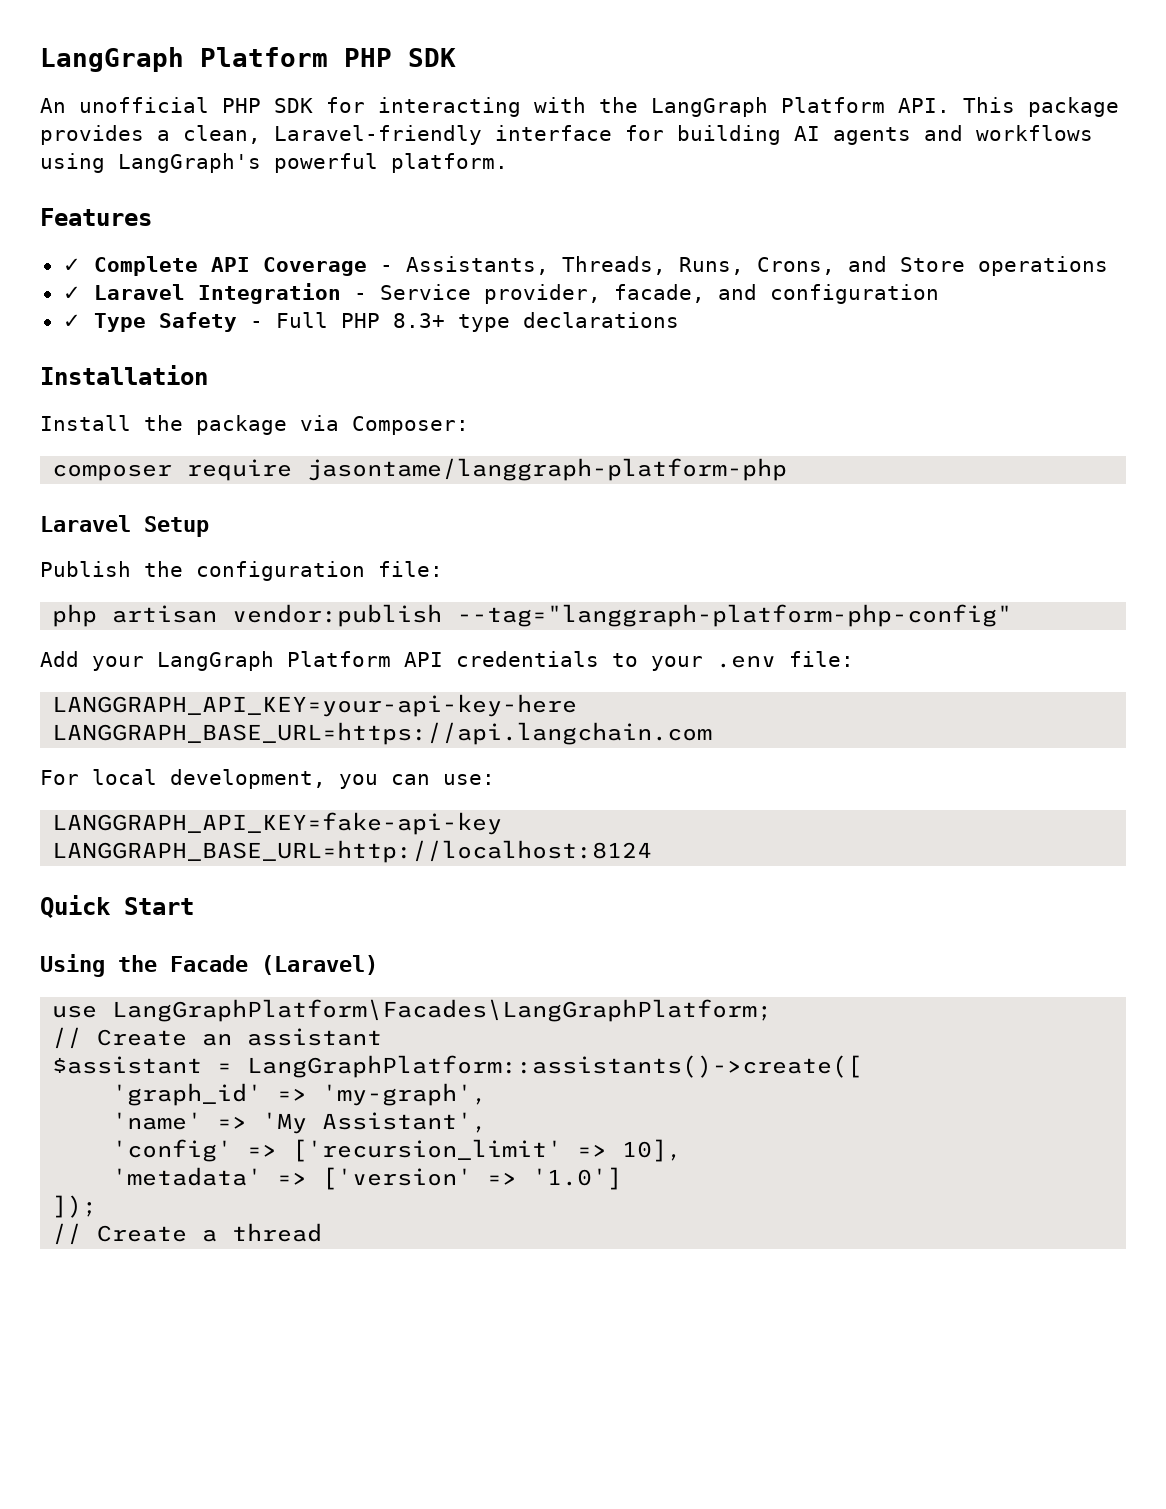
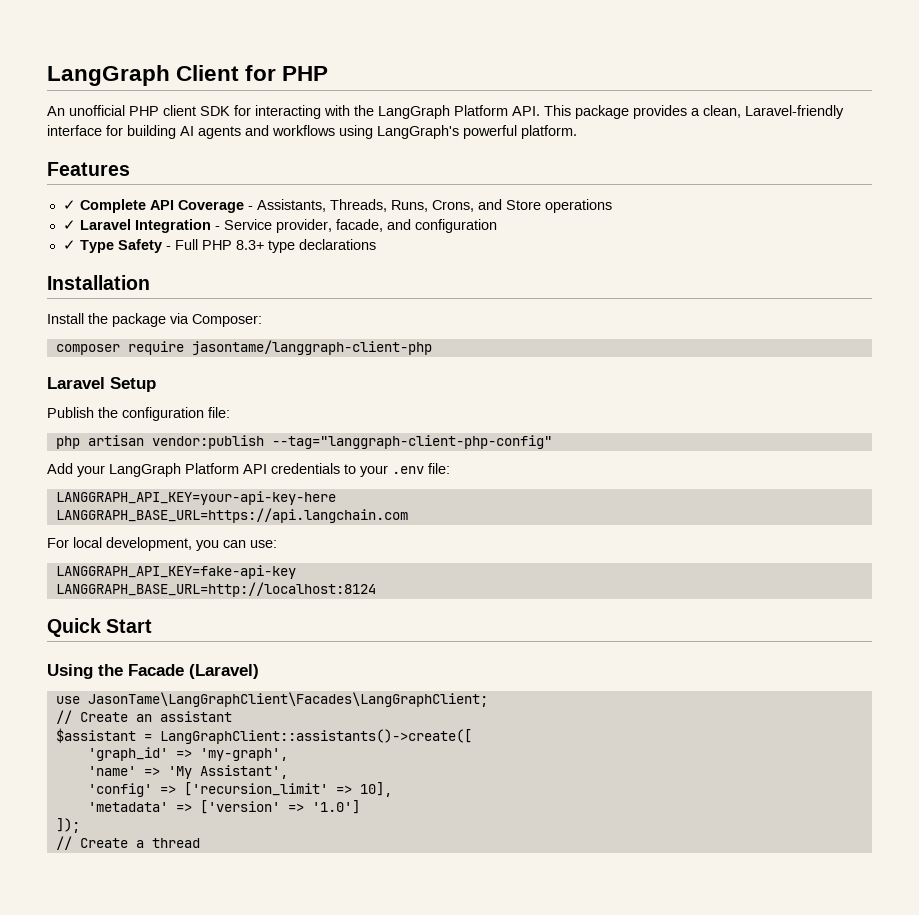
- LangGraph Platform PHP SDK
+ LangGraph Client for PHP
- An unofficial PHP SDK for interacting with the LangGraph Platform API. This package provides a clean, Laravel-friendly interface for building AI agents and workflows using LangGraph's powerful platform.
+ An unofficial PHP client SDK for interacting with the LangGraph Platform API. This package provides a clean, Laravel-friendly interface for building AI agents and workflows using LangGraph's powerful platform.
- composer require jasontame/langgraph-platform-php
+ composer require jasontame/langgraph-client-php
- php artisan vendor:publish --tag="langgraph-platform-php-config"
+ php artisan vendor:publish --tag="langgraph-client-php-config"
- use LangGraphPlatform\Facades\LangGraphPlatform;
+ use JasonTame\LangGraphClient\Facades\LangGraphClient;
- $assistant = LangGraphPlatform::assistants()->create([
+ $assistant = LangGraphClient::assistants()->create([

